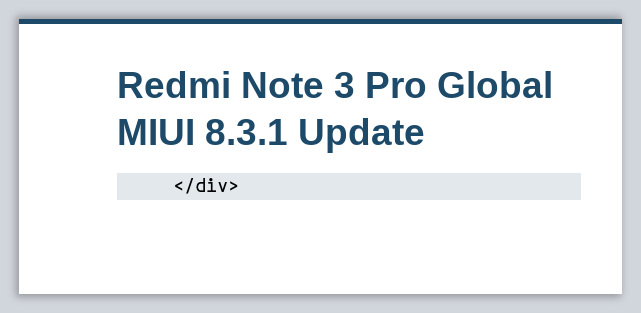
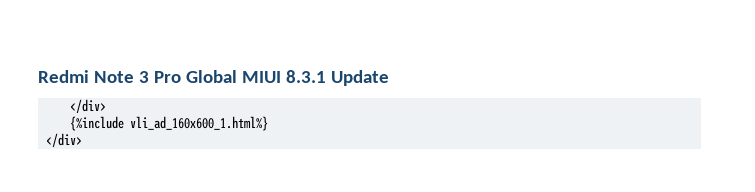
+ {%include vli_ad_160x600_1.html%}
+ </div>

